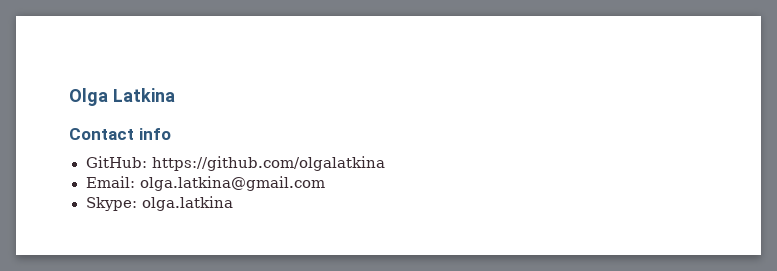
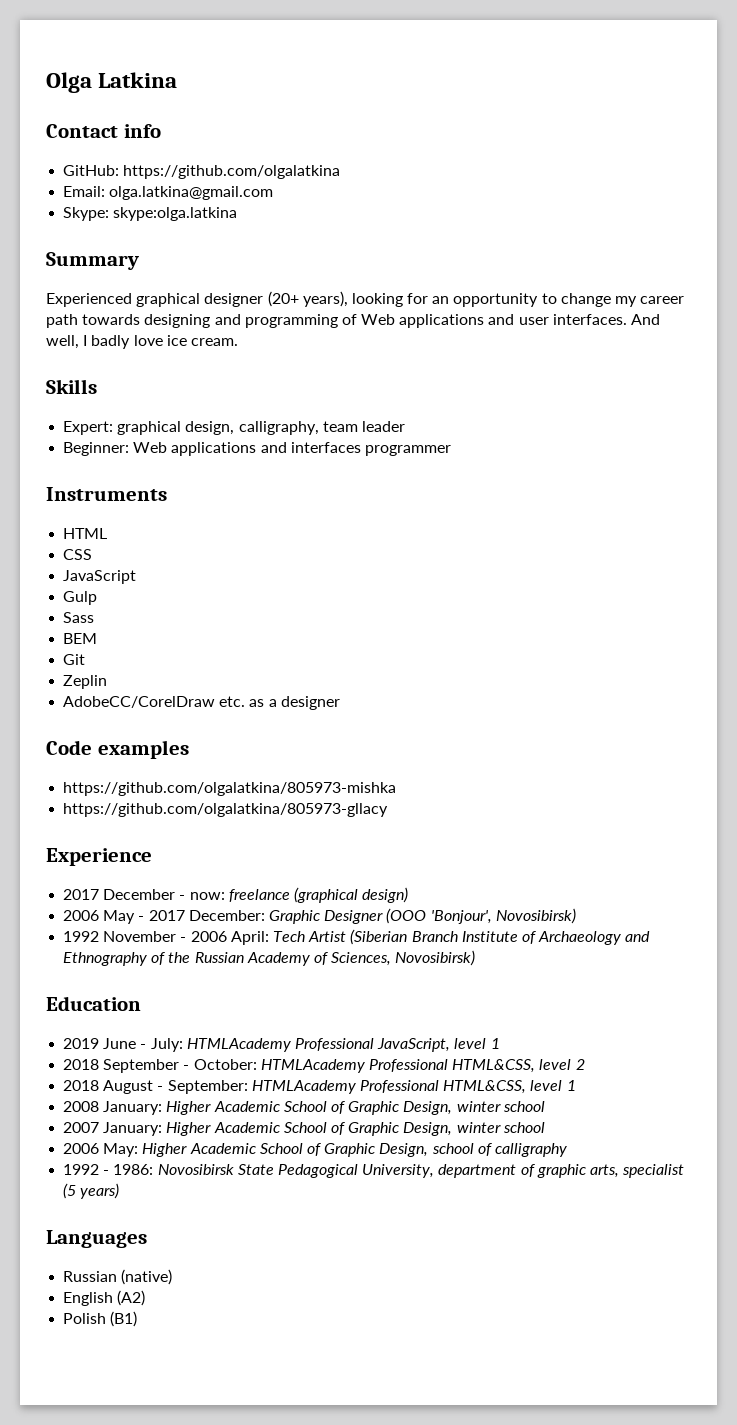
- Skype: olga.latkina
+ Skype: skype:olga.latkina
+ Summary
+ Experienced graphical designer (20+ years), looking for an opportunity to change my career path towards designing and programming of Web applications and user interfaces. And well, I badly love ice cream.
+ Skills
+ Expert: graphical design, calligraphy, team leader
+ Beginner: Web applications and interfaces programmer
+ Instruments
+ HTML
+ CSS
+ JavaScript
+ Gulp
+ Sass
+ BEM
+ Git
+ Zeplin
+ AdobeCC/CorelDraw etc. as a designer
+ Code examples
+ https://github.com/olgalatkina/805973-mishka
+ https://github.com/olgalatkina/805973-gllacy
+ Experience
+ 2017 December - now: freelance (graphical design)
+ 2006 May - 2017 December: Graphic Designer (OOO 'Bonjour', Novosibirsk)
+ 1992 November - 2006 April: Tech Artist (Siberian Branch Institute of Archaeology and Ethnography of the Russian Academy of Sciences, Novosibirsk)
+ Education
+ 2019 June - July: HTMLAcademy Professional JavaScript, level 1
+ 2018 September - October: HTMLAcademy Professional HTML&CSS, level 2
+ 2018 August - September: HTMLAcademy Professional HTML&CSS, level 1
+ 2008 January: Higher Academic School of Graphic Design, winter school
+ 2007 January: Higher Academic School of Graphic Design, winter school
+ 2006 May: Higher Academic School of Graphic Design, school of calligraphy
+ 1992 - 1986: Novosibirsk State Pedagogical University, department of graphic arts, specialist (5 years)
+ Languages
+ Russian (native)
+ English (A2)
+ Polish (B1)

